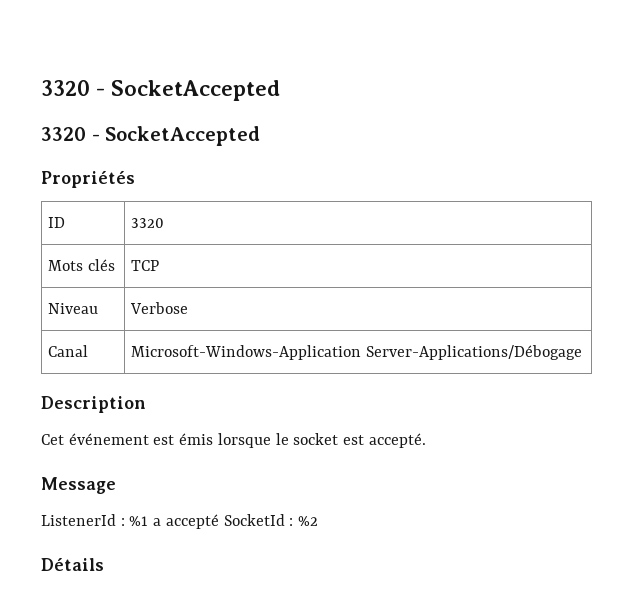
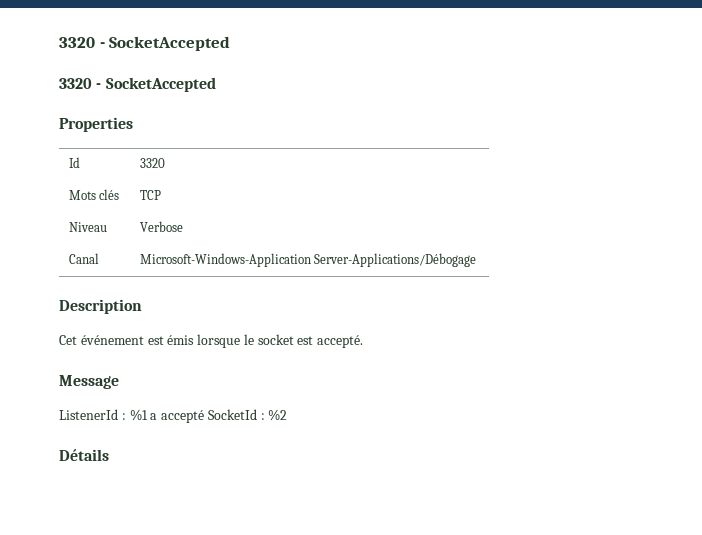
- Propriétés
- ID | 3320
+ Properties
+ Id | 3320

